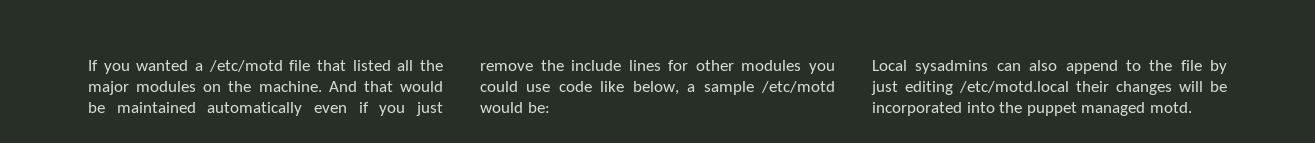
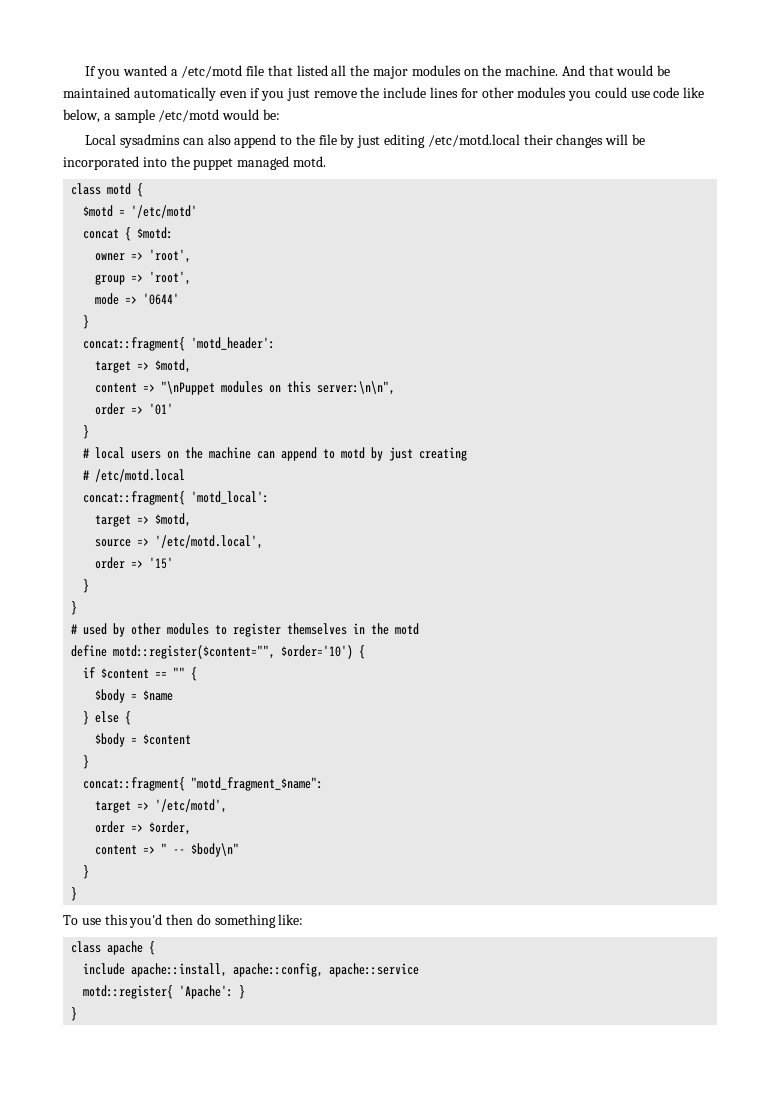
+ class motd {
+ $motd = '/etc/motd'
+ concat { $motd:
+ owner => 'root',
+ group => 'root',
+ mode => '0644'
+ }
+ concat::fragment{ 'motd_header':
+ target => $motd,
+ content => "\nPuppet modules on this server:\n\n",
+ order => '01'
+ }
+ # local users on the machine can append to motd by just creating
+ # /etc/motd.local
+ concat::fragment{ 'motd_local':
+ target => $motd,
+ source => '/etc/motd.local',
+ order => '15'
+ }
+ }
+ # used by other modules to register themselves in the motd
+ define motd::register($content="", $order='10') {
+ if $content == "" {
+ $body = $name
+ } else {
+ $body = $content
+ }
+ concat::fragment{ "motd_fragment_$name":
+ target => '/etc/motd',
+ order => $order,
+ content => " -- $body\n"
+ }
+ }
+ To use this you'd then do something like:
+ class apache {
+ include apache::install, apache::config, apache::service
+ motd::register{ 'Apache': }
+ }

